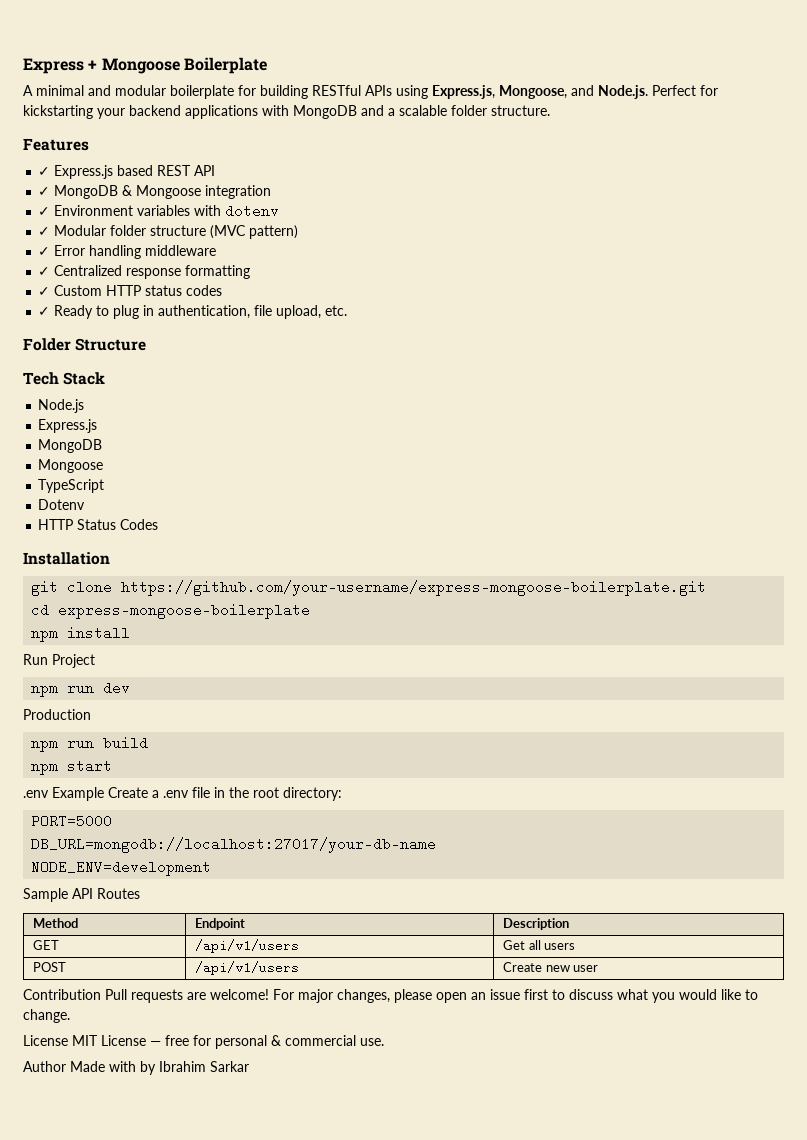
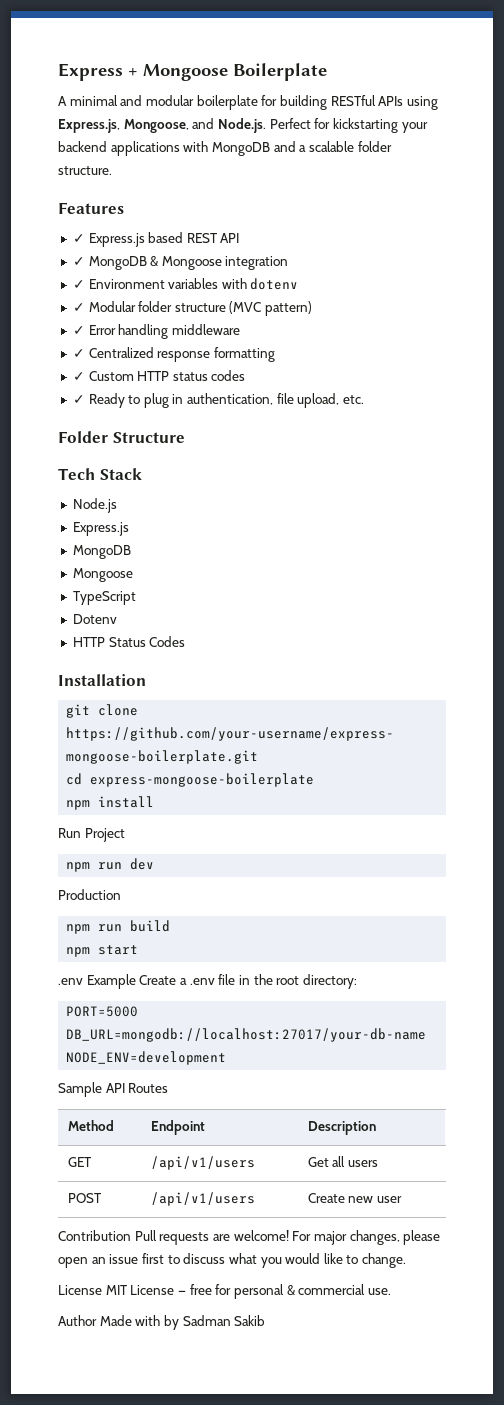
- Author Made with by Ibrahim Sarkar
+ Author Made with by Sadman Sakib

